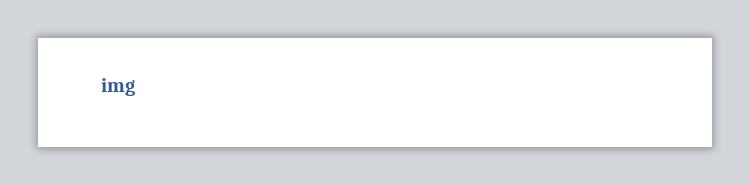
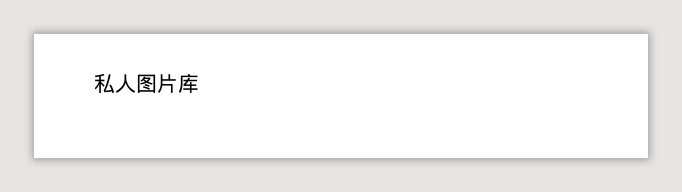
- img
+ 私人图片库

